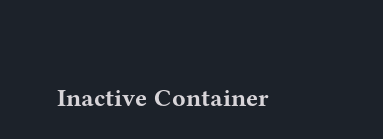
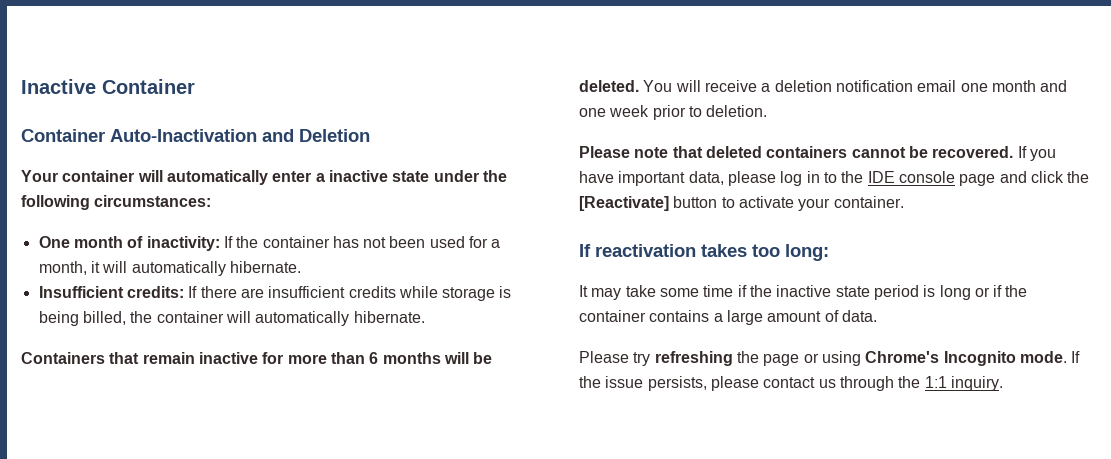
+ Container Auto-Inactivation and Deletion
+ Your container will automatically enter a inactive state under the following circumstances:
+ One month of inactivity: If the container has not been used for a month, it will automatically hibernate.
+ Insufficient credits: If there are insufficient credits while storage is being billed, the container will automatically hibernate.
+ Containers that remain inactive for more than 6 months will be deleted. You will receive a deletion notification email one month and one week prior to deletion.
+ Please note that deleted containers cannot be recovered. If you have important data, please log in to the IDE console page and click the [Reactivate] button to activate your container.
+ If reactivation takes too long:
+ It may take some time if the inactive state period is long or if the container contains a large amount of data.
+ Please try refreshing the page or using Chrome's Incognito mode. If the issue persists, please contact us through the 1:1 inquiry.

